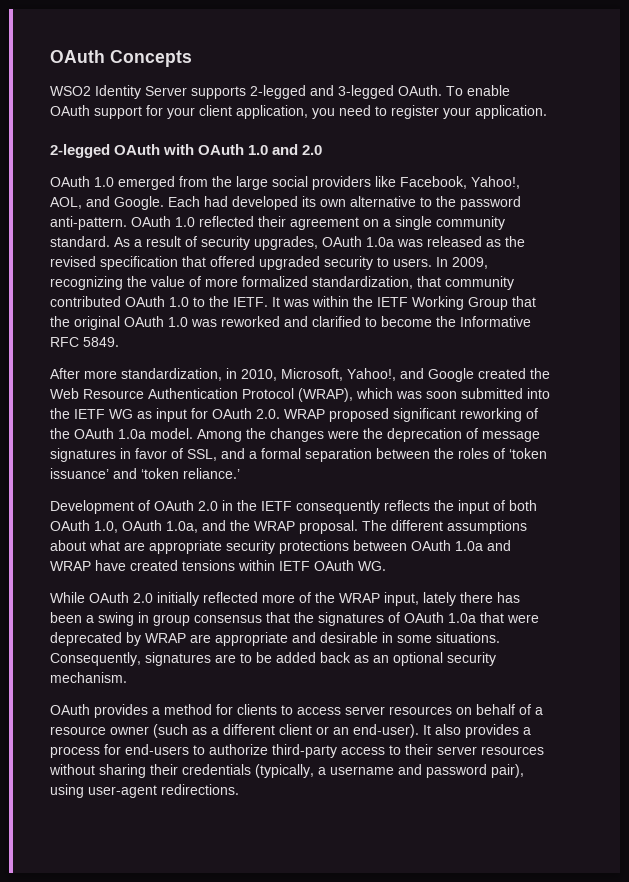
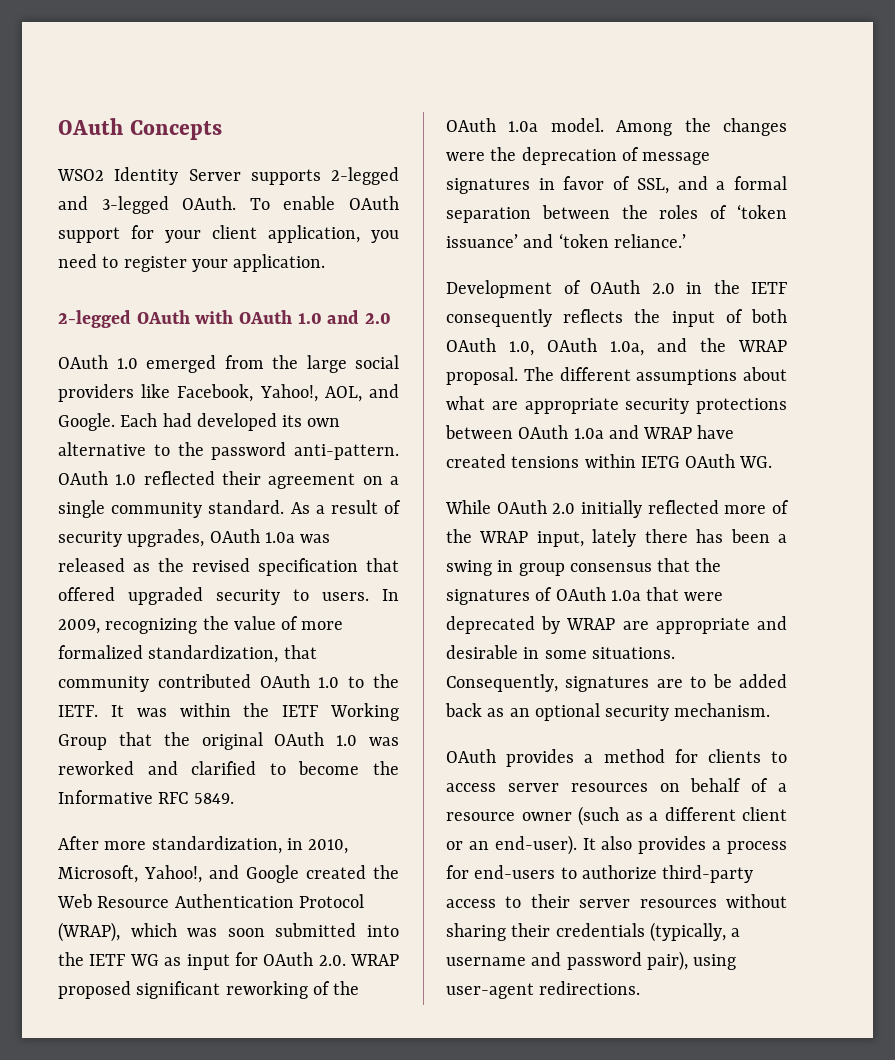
- The different assumptions about what are appropriate security protections between OAuth 1.0a and WRAP have created tensions within IETF OAuth WG.
+ The different assumptions about what are appropriate security protections between OAuth 1.0a and WRAP have created tensions within IETG OAuth WG.

